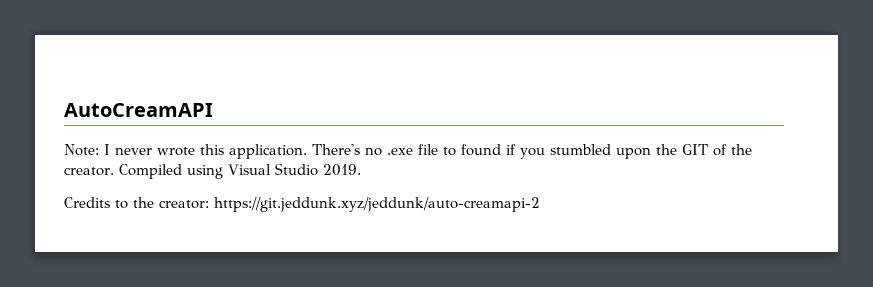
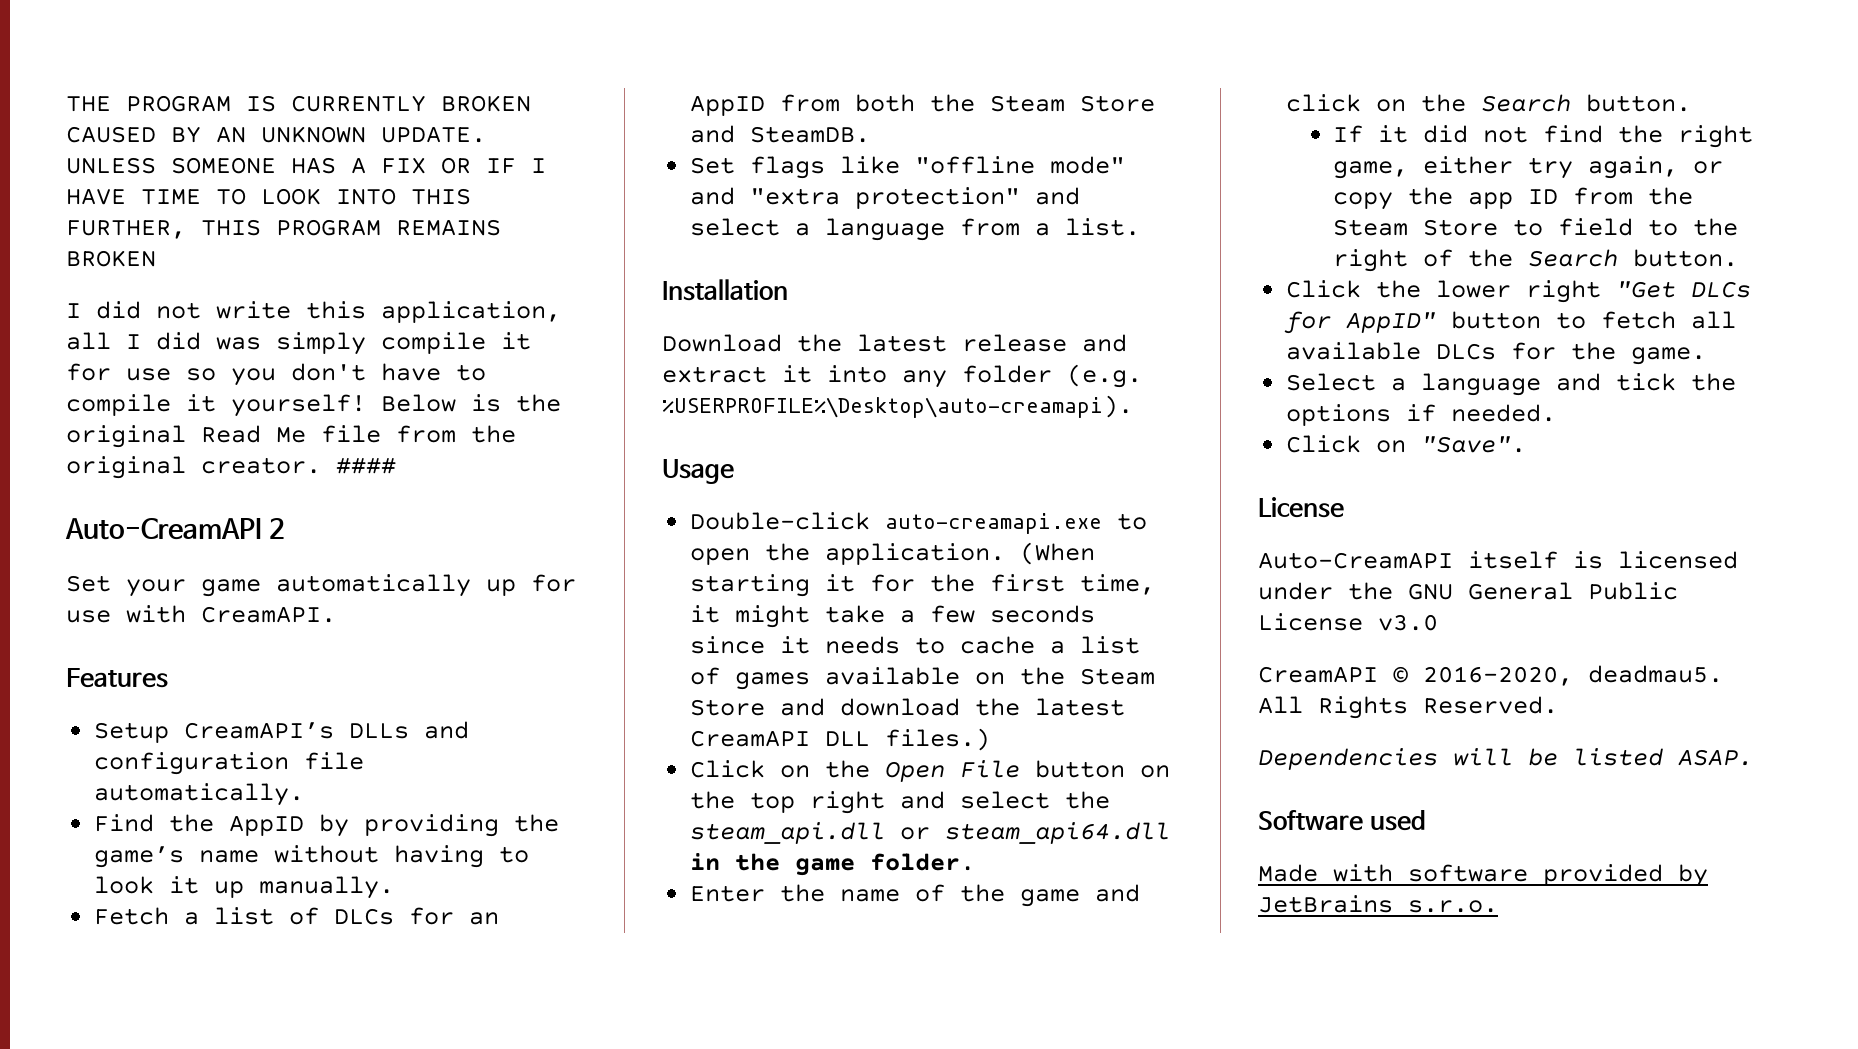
- AutoCreamAPI
- Note: I never wrote this application. There's no .exe file to found if you stumbled upon the GIT of the creator. Compiled using Visual Studio 2019.
- Credits to the creator: https://git.jeddunk.xyz/jeddunk/auto-creamapi-2
+ THE PROGRAM IS CURRENTLY BROKEN CAUSED BY AN UNKNOWN UPDATE. UNLESS SOMEONE HAS A FIX OR IF I HAVE TIME TO LOOK INTO THIS FURTHER, THIS PROGRAM REMAINS BROKEN
+ I did not write this application, all I did was simply compile it for use so you don't have to compile it yourself! Below is the original Read Me file from the original creator. ####
+ Auto-CreamAPI 2
+ Set your game automatically up for use with CreamAPI.
+ Features
+ Setup CreamAPI’s DLLs and configuration file automatically.
+ Find the AppID by providing the game’s name without having to look it up manually.
+ Fetch a list of DLCs for an AppID from both the Steam Store and SteamDB.
+ Set flags like "offline mode" and "extra protection" and select a language from a list.
+ Installation
+ Download the latest release and extract it into any folder (e.g. %USERPROFILE%\Desktop\auto-creamapi).
+ Usage
+ Double-click auto-creamapi.exe to open the application. (When starting it for the first time, it might take a few seconds since it needs to cache a list of games available on the Steam Store and download the latest CreamAPI DLL files.)
+ Click on the Open File button on the top right and select the steam_api.dll or steam_api64.dll in the game folder.
+ Enter the name of the game and click on the Search button.
+ If it did not find the right game, either try again, or copy the app ID from the Steam Store to field to the right of the Search button.
+ Click the lower right "Get DLCs for AppID" button to fetch all available DLCs for the game.
+ Select a language and tick the options if needed.
+ Click on "Save".
+ License
+ Auto-CreamAPI itself is licensed under the GNU General Public License v3.0
+ CreamAPI © 2016-2020, deadmau5. All Rights Reserved.
+ Dependencies will be listed ASAP.
+ Software used
+ Made with software provided by JetBrains s.r.o.

